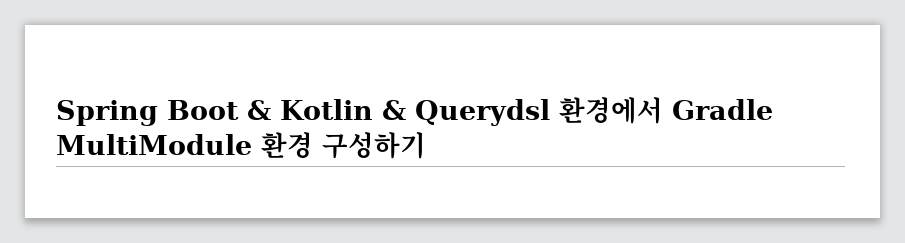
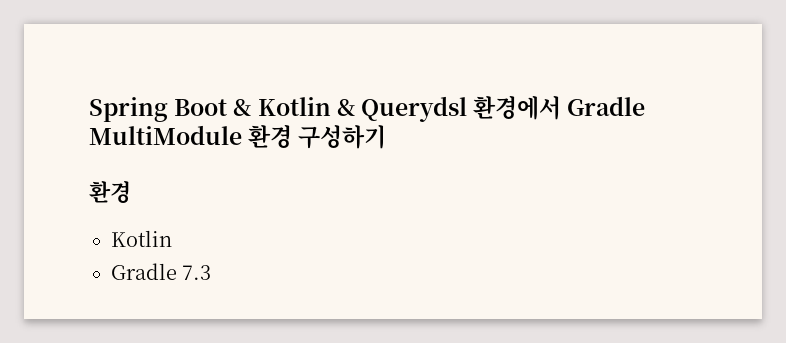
  Spring Boot & Kotlin & Querydsl 환경에서 Gradle MultiModule 환경 구성하기
+ 환경
+ Kotlin
+ Gradle 7.3

